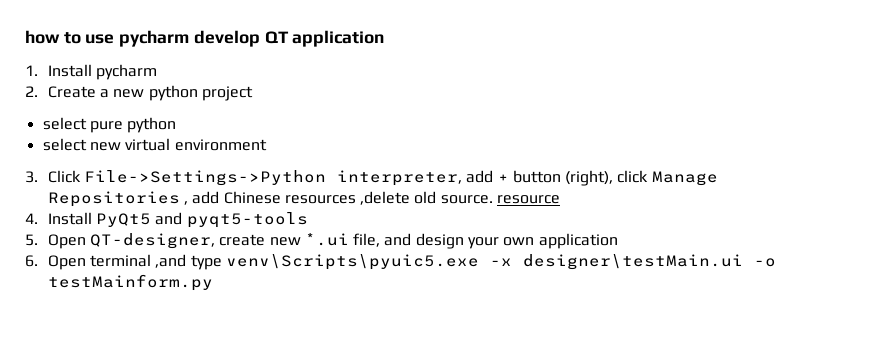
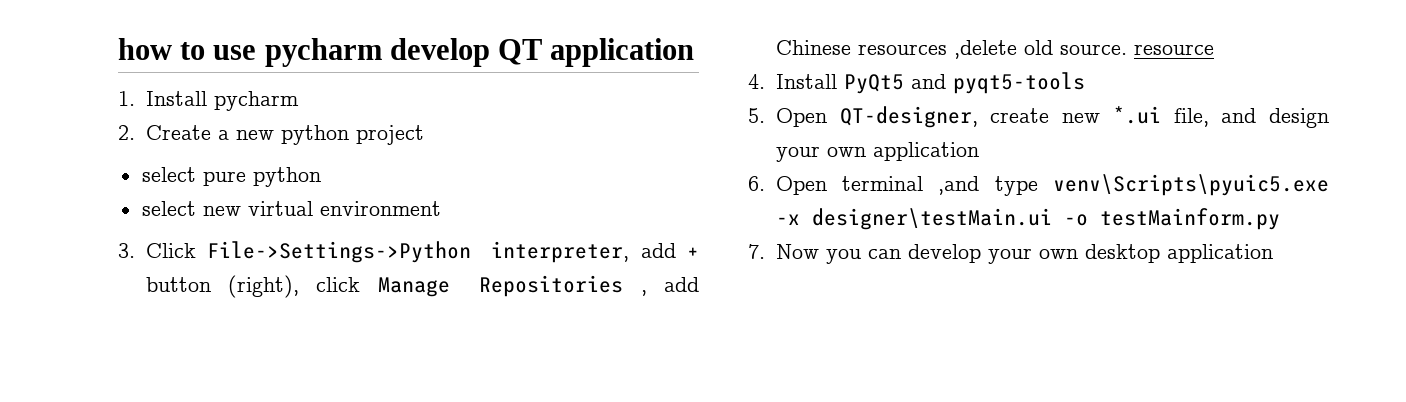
+ 7. Now you can develop your own desktop application

